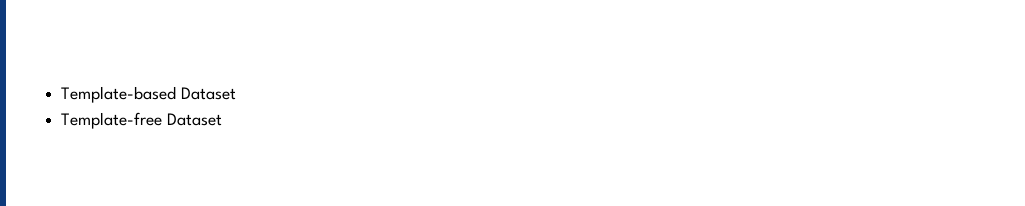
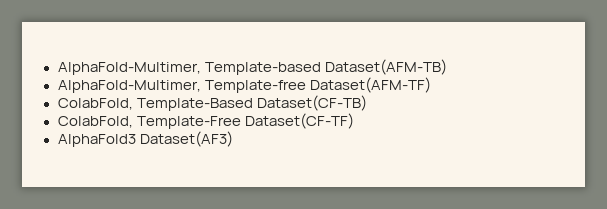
- Template-based Dataset
- Template-free Dataset
+ AlphaFold-Multimer, Template-based Dataset(AFM-TB)
+ AlphaFold-Multimer, Template-free Dataset(AFM-TF)
+ ColabFold, Template-Based Dataset(CF-TB)
+ ColabFold, Template-Free Dataset(CF-TF)
+ AlphaFold3 Dataset(AF3)

